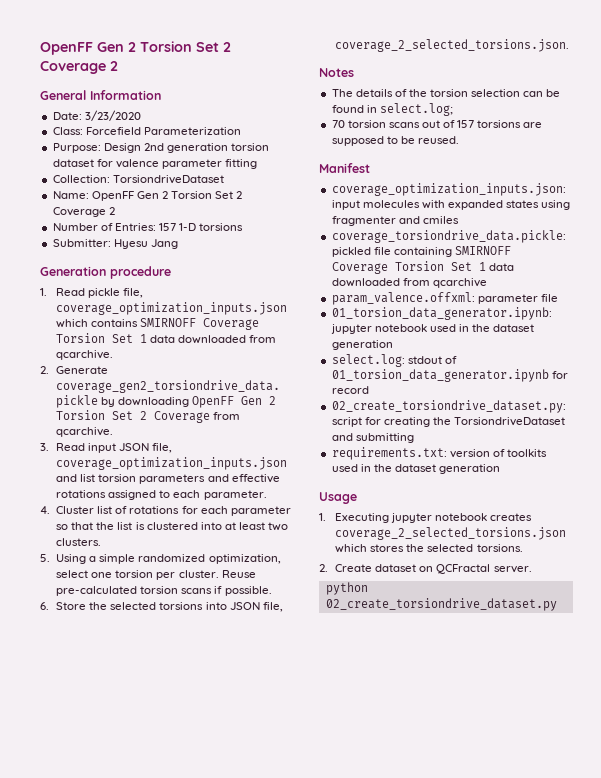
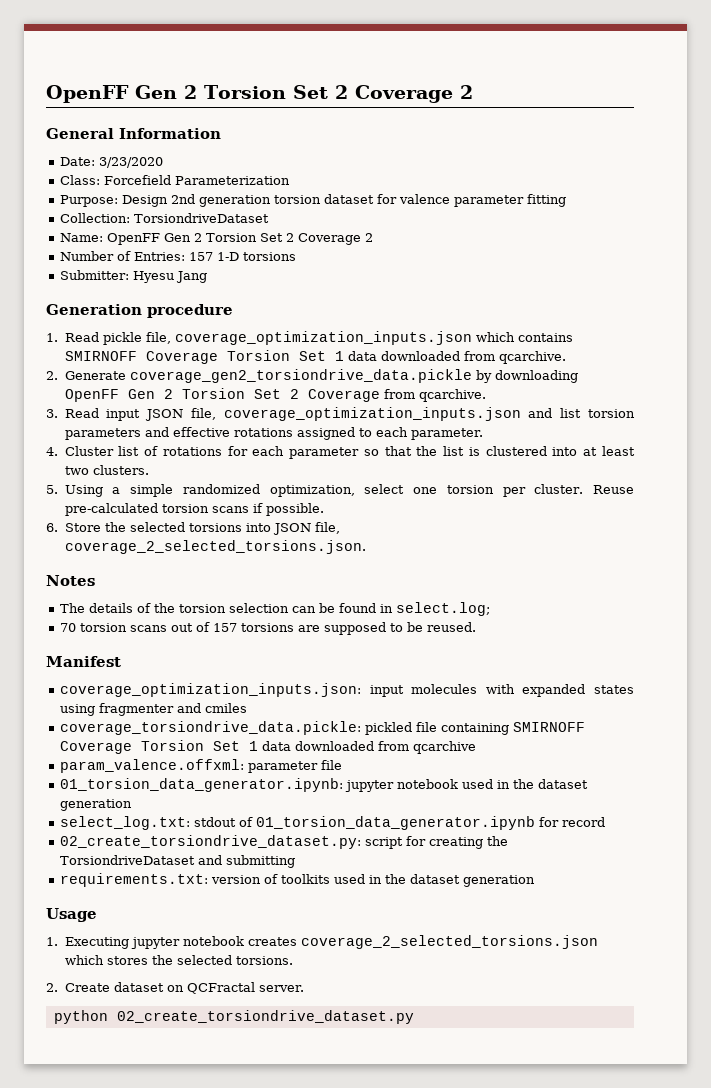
- select.log: stdout of 01_torsion_data_generator.ipynb for record
+ select_log.txt: stdout of 01_torsion_data_generator.ipynb for record

